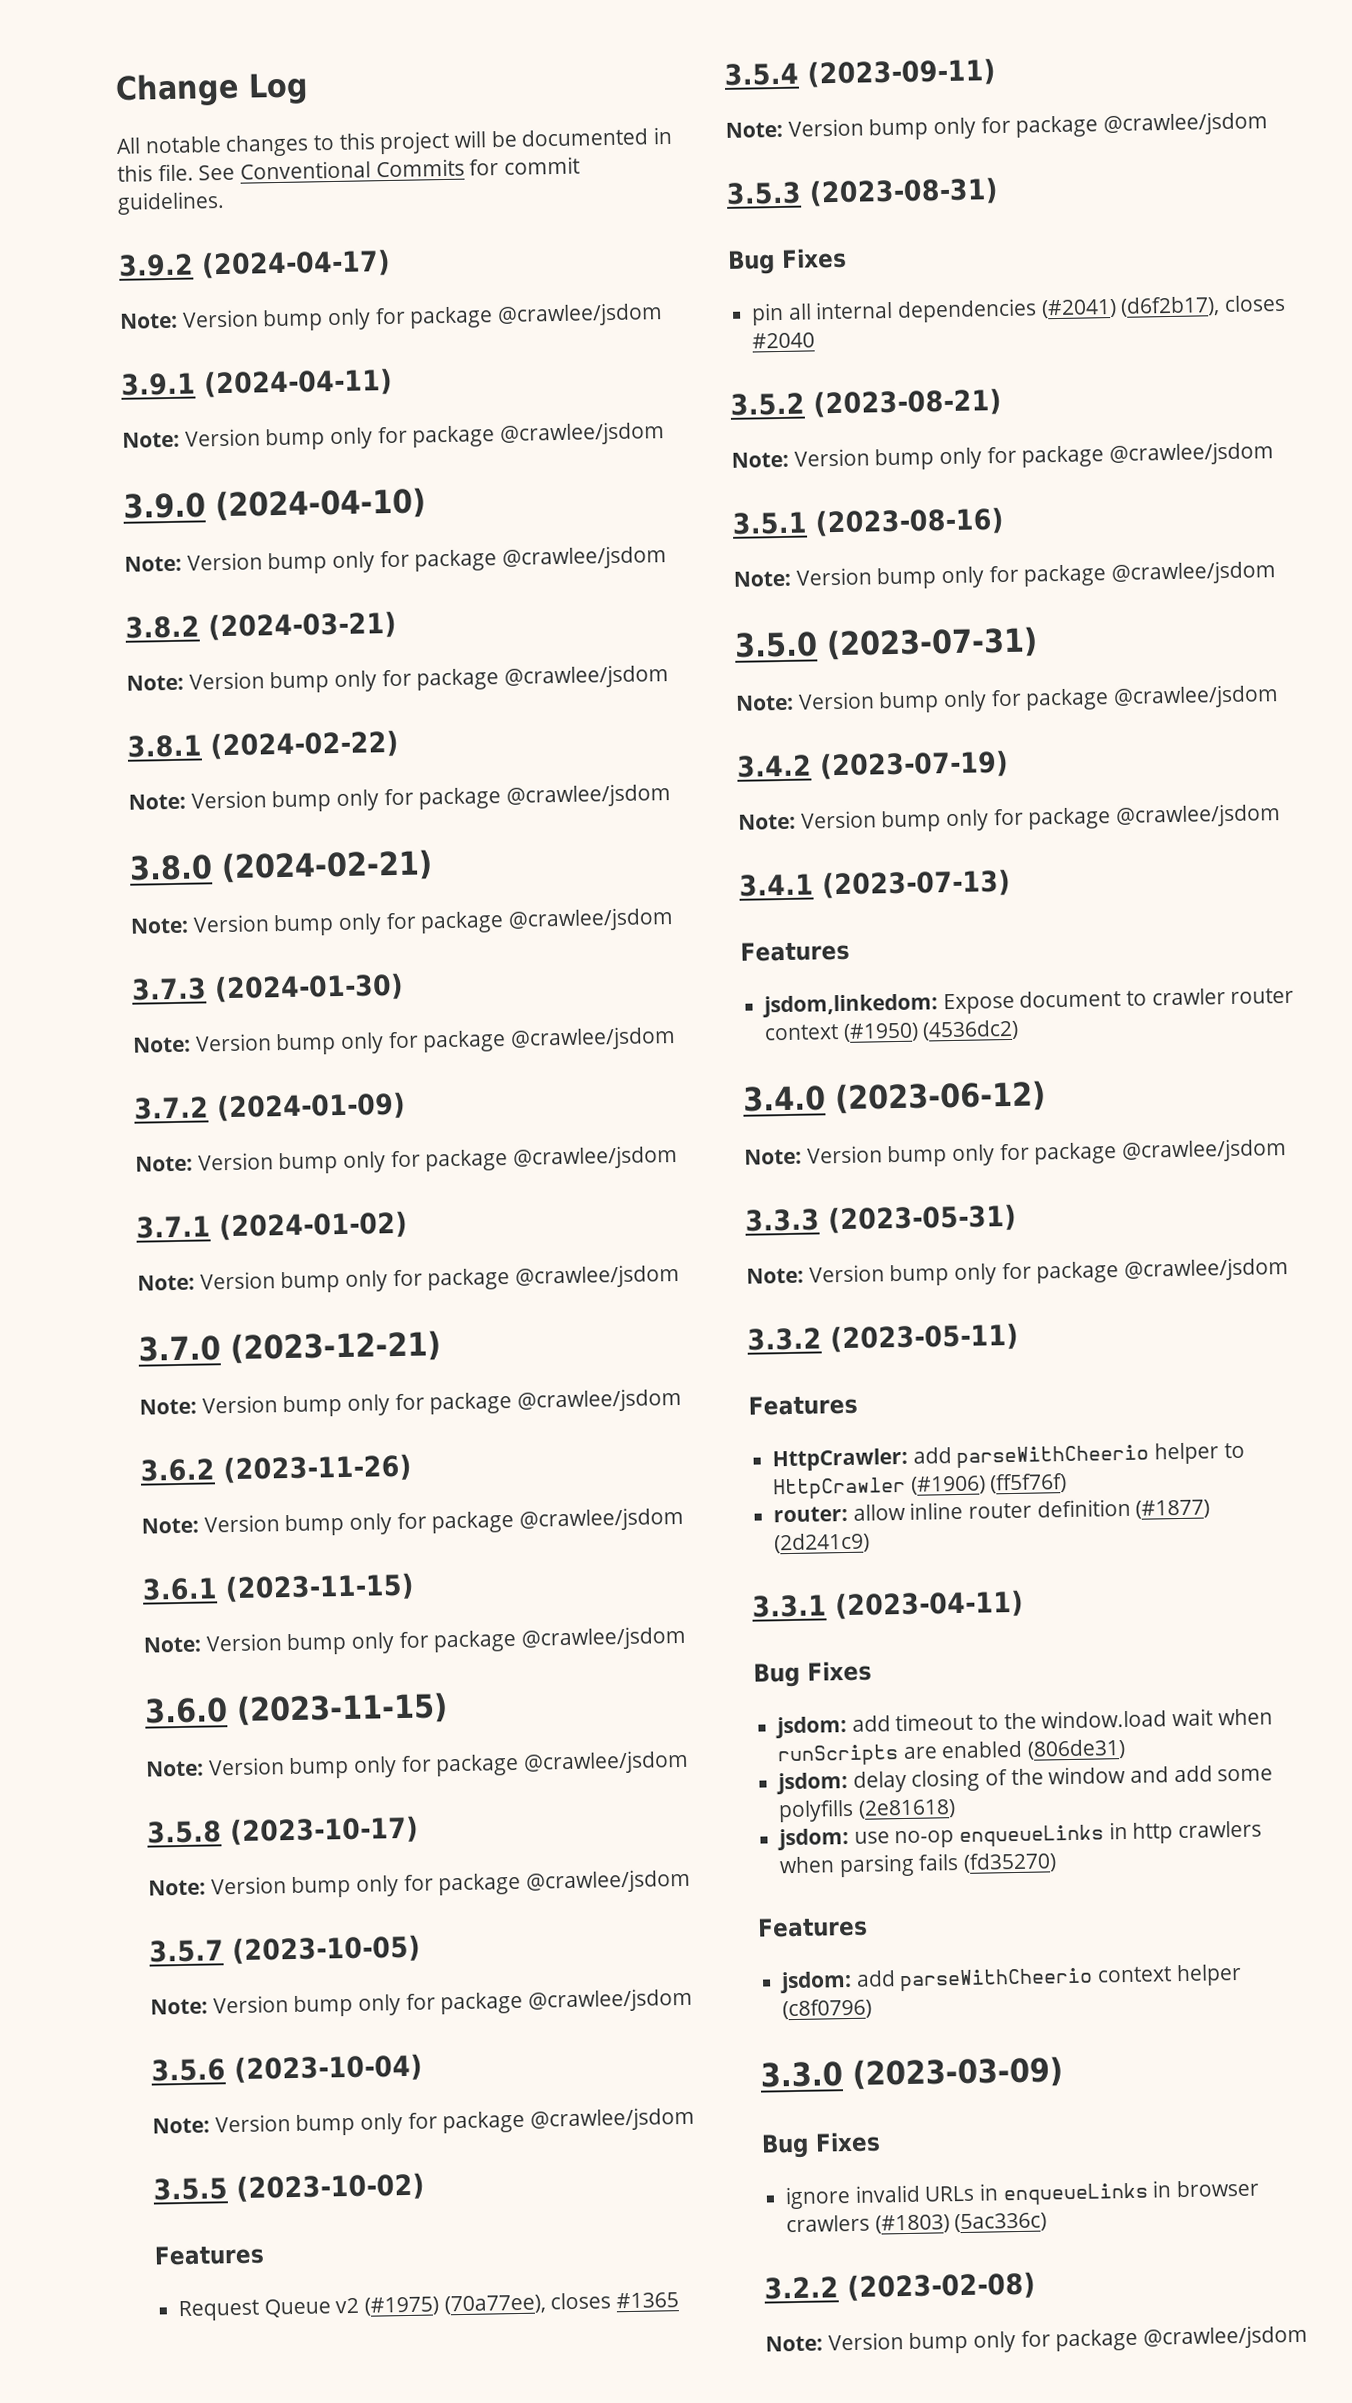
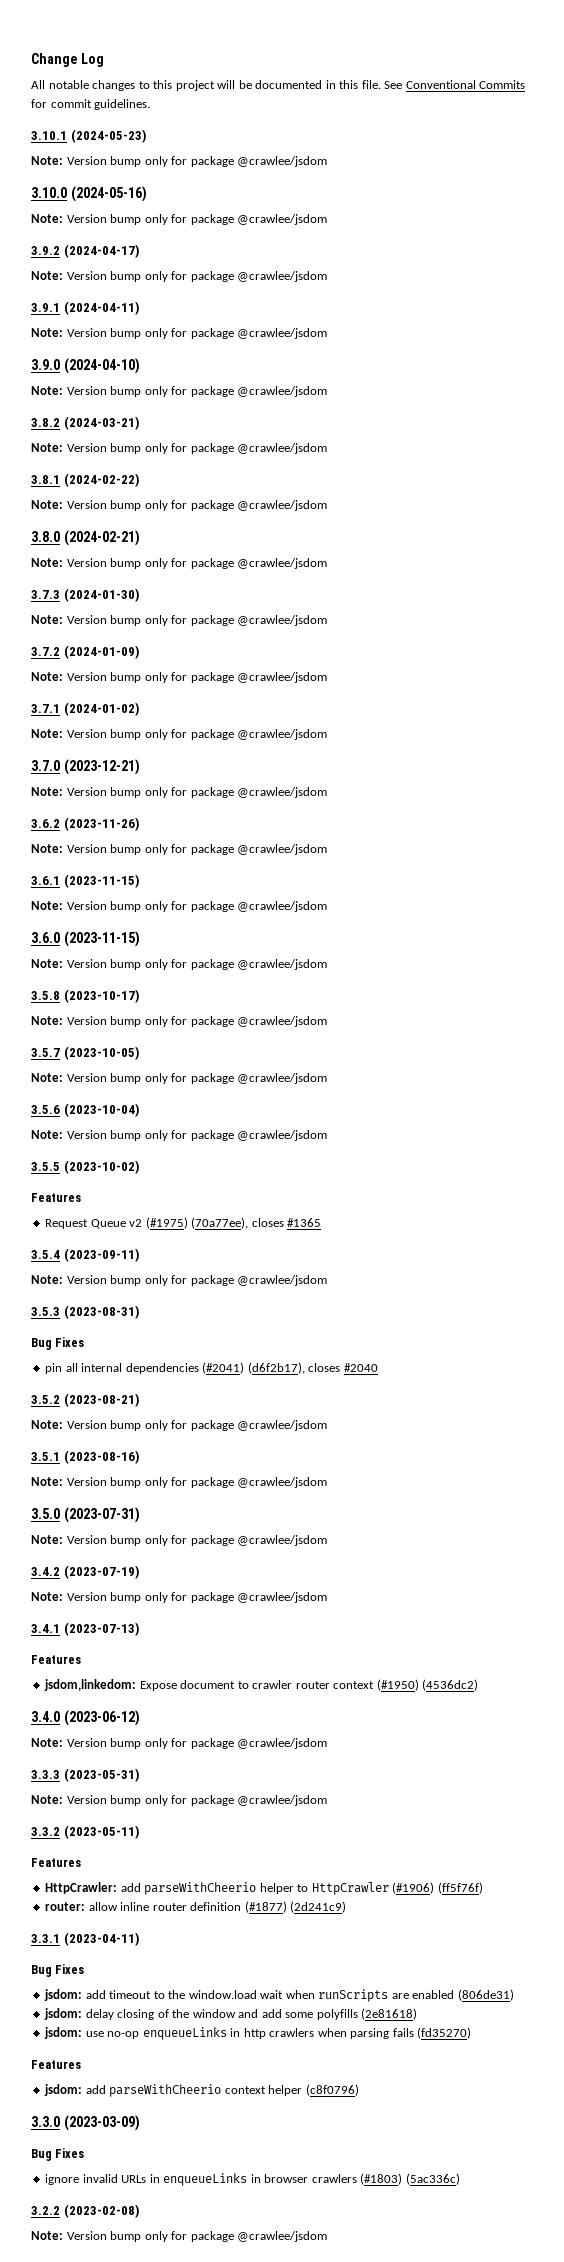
+ 3.10.1 (2024-05-23)
+ Note: Version bump only for package @crawlee/jsdom
+ 3.10.0 (2024-05-16)
+ Note: Version bump only for package @crawlee/jsdom

